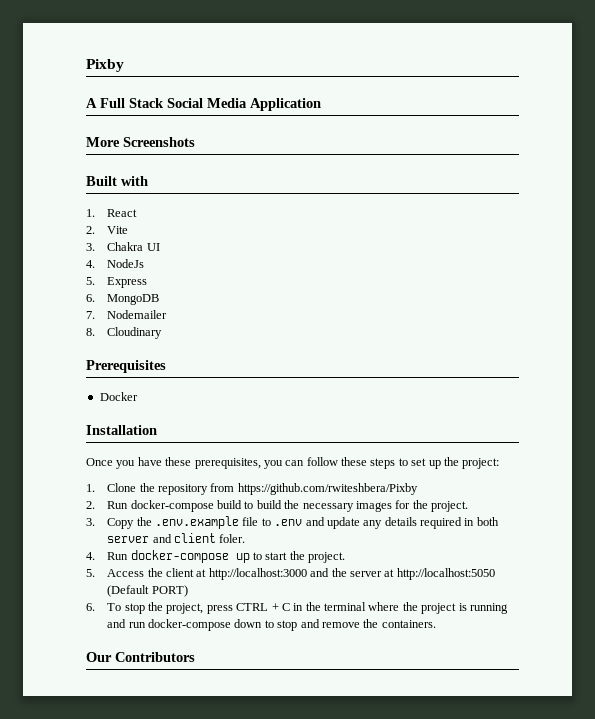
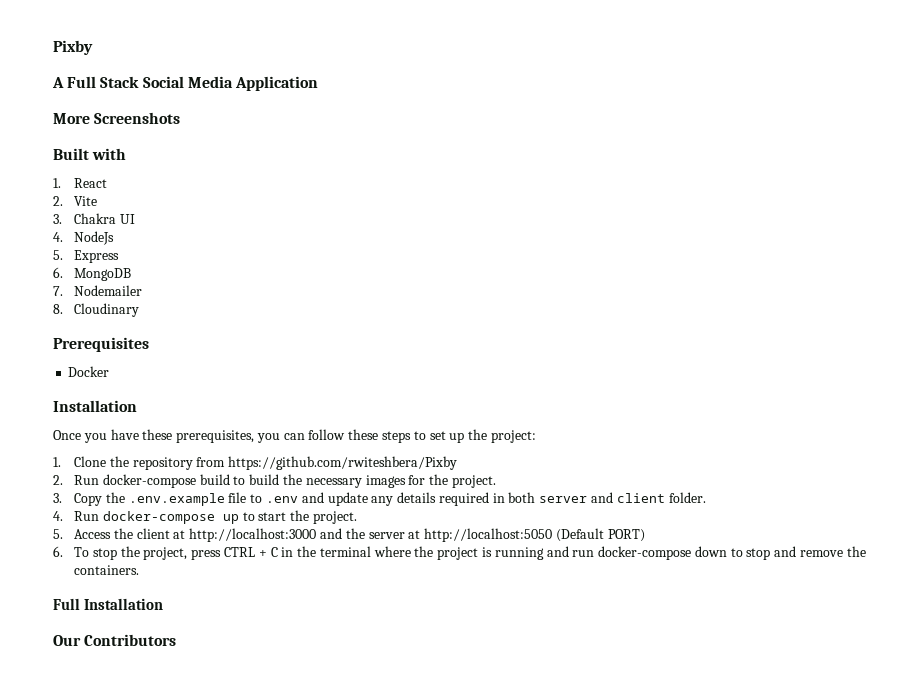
- 3. Copy the .env.example file to .env and update any details required in both server and client foler.
+ 3. Copy the .env.example file to .env and update any details required in both server and client folder.
+ Full Installation

